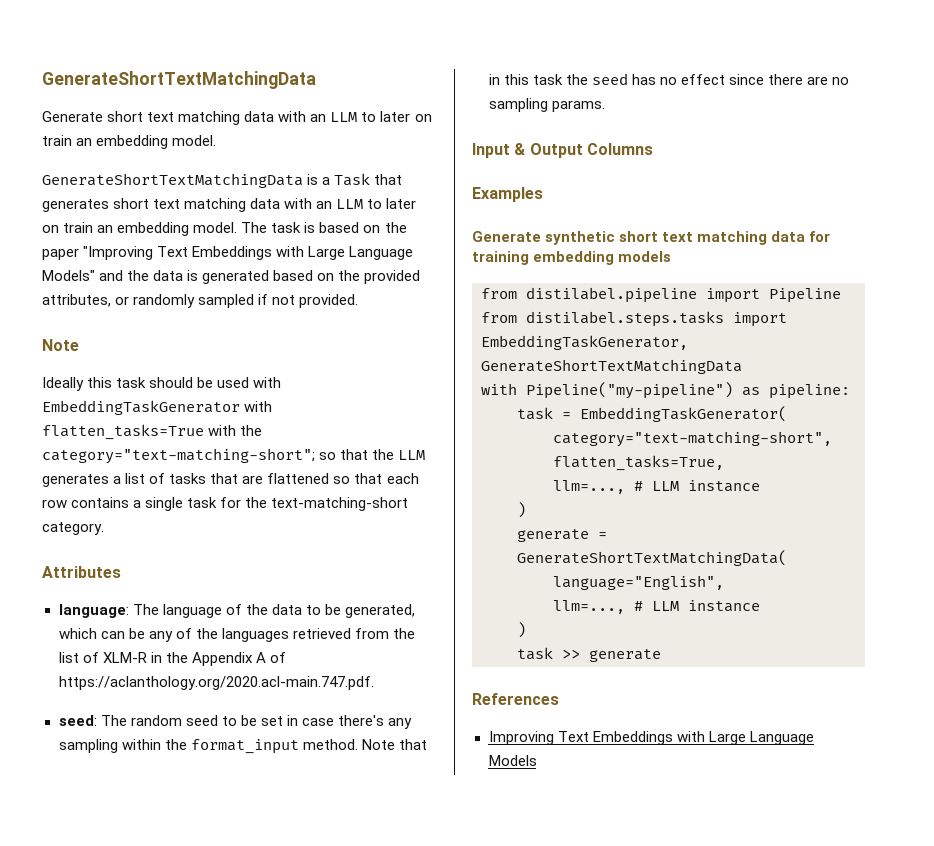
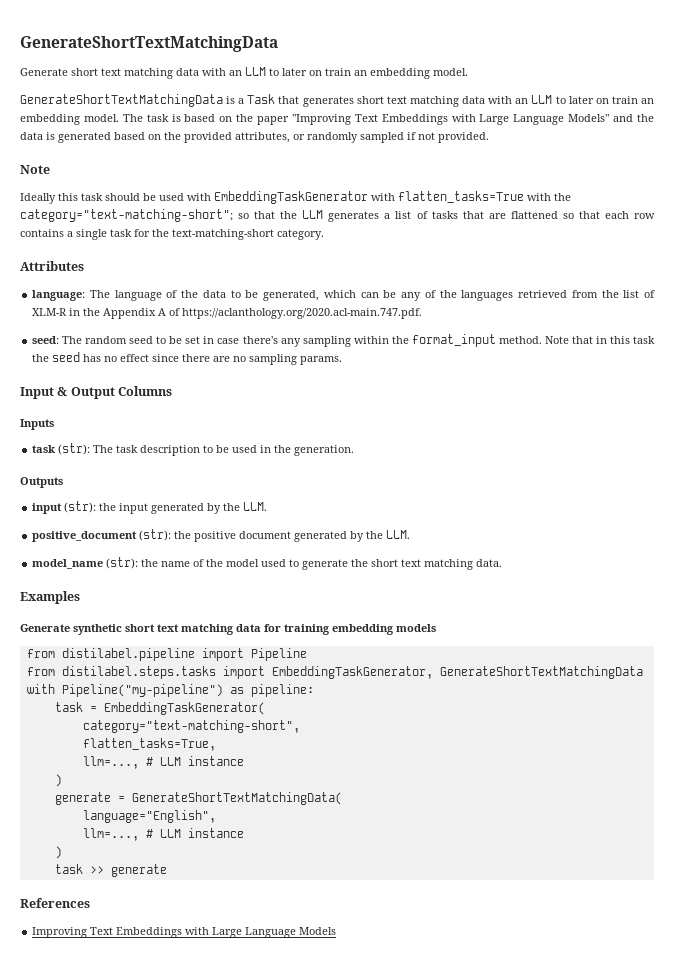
+ Inputs
+ task (str): The task description to be used in the generation.
+ Outputs
+ input (str): the input generated by the LLM.
+ positive_document (str): the positive document generated by the LLM.
+ model_name (str): the name of the model used to generate the short text matching data.

